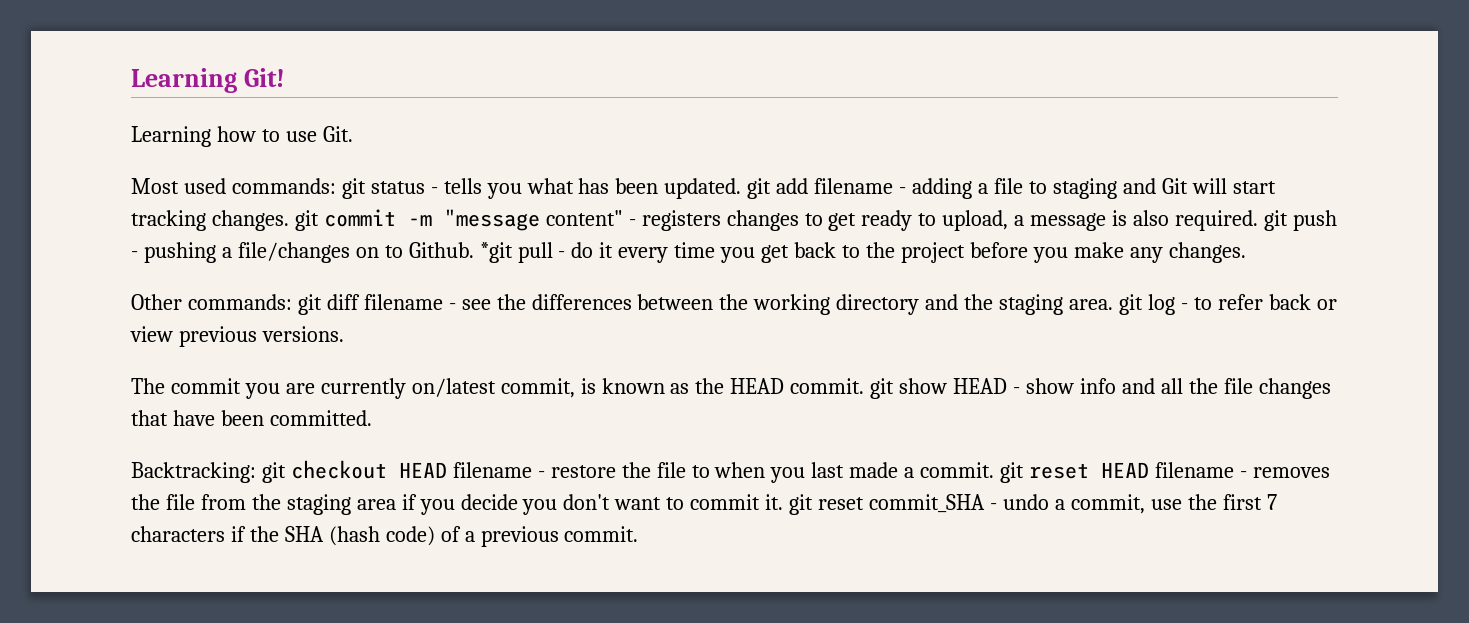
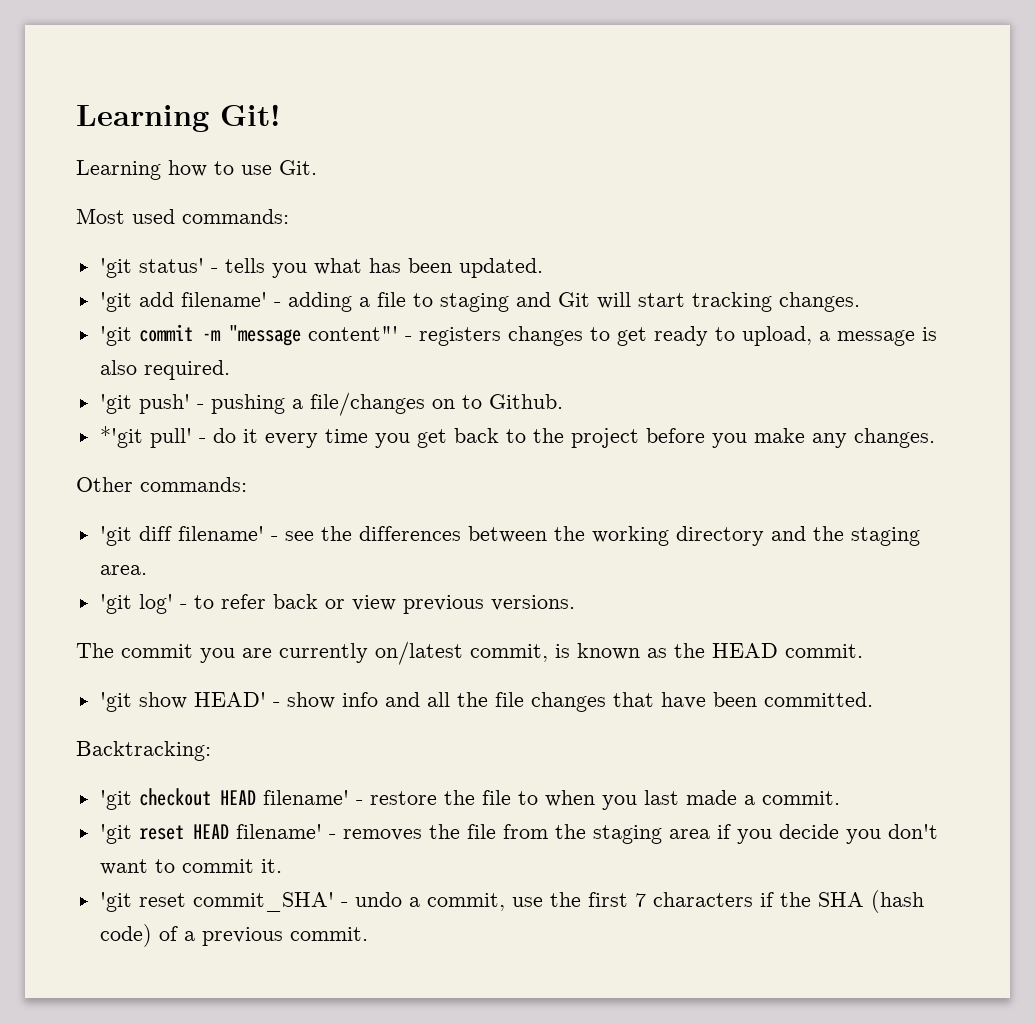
- Most used commands: git status - tells you what has been updated. git add filename - adding a file to staging and Git will start tracking changes. git commit -m "message content" - registers changes to get ready to upload, a message is also required. git push - pushing a file/changes on to Github. *git pull - do it every time you get back to the project before you make any changes.
+ Most used commands:
+ 'git status' - tells you what has been updated.
+ 'git add filename' - adding a file to staging and Git will start tracking changes.
+ 'git commit -m "message content"' - registers changes to get ready to upload, a message is also required.
+ 'git push' - pushing a file/changes on to Github.
+ *'git pull' - do it every time you get back to the project before you make any changes.
- Other commands: git diff filename - see the differences between the working directory and the staging area. git log - to refer back or view previous versions.
+ Other commands:
+ 'git diff filename' - see the differences between the working directory and the staging area.
+ 'git log' - to refer back or view previous versions.
- The commit you are currently on/latest commit, is known as the HEAD commit. git show HEAD - show info and all the file changes that have been committed.
+ The commit you are currently on/latest commit, is known as the HEAD commit.
+ 'git show HEAD' - show info and all the file changes that have been committed.
- Backtracking: git checkout HEAD filename - restore the file to when you last made a commit. git reset HEAD filename - removes the file from the staging area if you decide you don't want to commit it. git reset commit_SHA - undo a commit, use the first 7 characters if the SHA (hash code) of a previous commit.
+ Backtracking:
+ 'git checkout HEAD filename' - restore the file to when you last made a commit.
+ 'git reset HEAD filename' - removes the file from the staging area if you decide you don't want to commit it.
+ 'git reset commit_SHA' - undo a commit, use the first 7 characters if the SHA (hash code) of a previous commit.

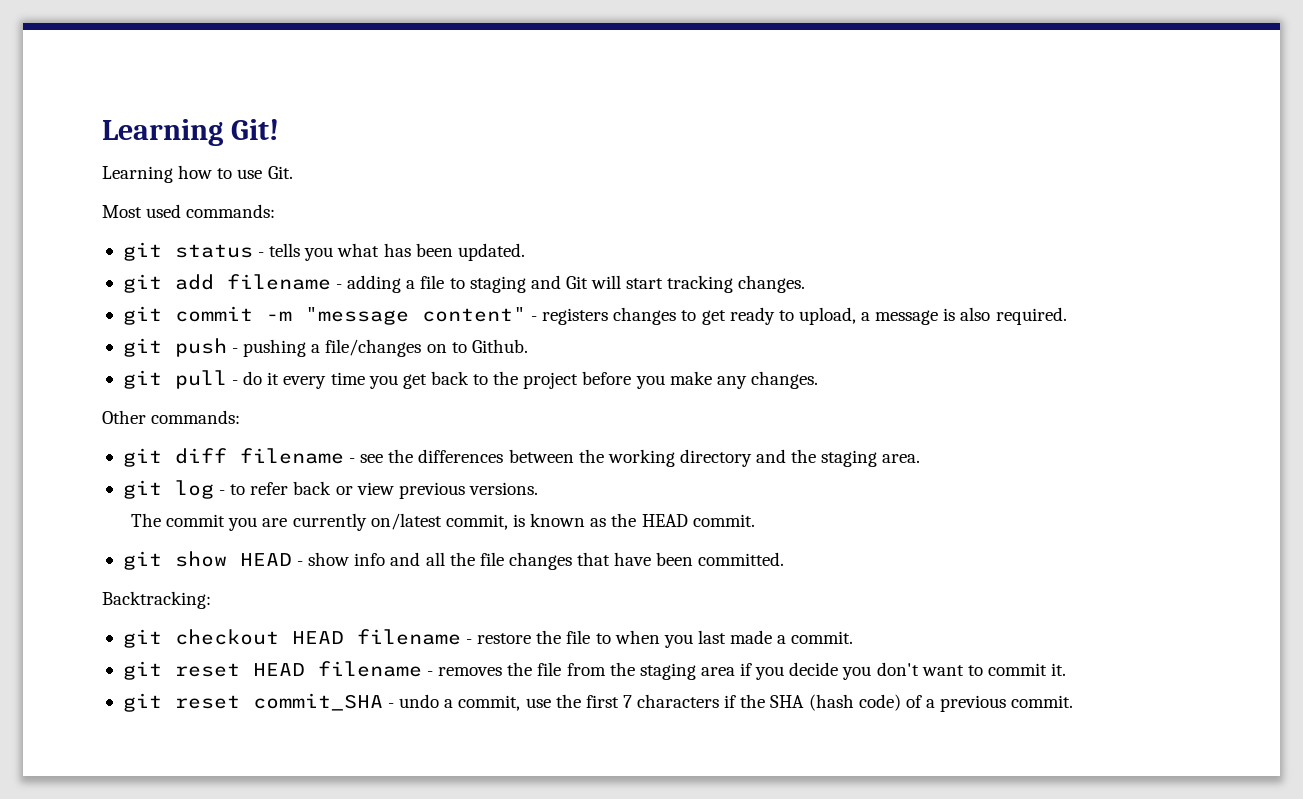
- 'git status' - tells you what has been updated.
+ git status - tells you what has been updated.
- 'git add filename' - adding a file to staging and Git will start tracking changes.
+ git add filename - adding a file to staging and Git will start tracking changes.
- 'git commit -m "message content"' - registers changes to get ready to upload, a message is also required.
+ git commit -m "message content" - registers changes to get ready to upload, a message is also required.
- 'git push' - pushing a file/changes on to Github.
+ git push - pushing a file/changes on to Github.
- *'git pull' - do it every time you get back to the project before you make any changes.
+ git pull - do it every time you get back to the project before you make any changes.
- 'git diff filename' - see the differences between the working directory and the staging area.
+ git diff filename - see the differences between the working directory and the staging area.
- 'git log' - to refer back or view previous versions.
+ git log - to refer back or view previous versions.
- 'git show HEAD' - show info and all the file changes that have been committed.
+ git show HEAD - show info and all the file changes that have been committed.
- 'git checkout HEAD filename' - restore the file to when you last made a commit.
+ git checkout HEAD filename - restore the file to when you last made a commit.
- 'git reset HEAD filename' - removes the file from the staging area if you decide you don't want to commit it.
+ git reset HEAD filename - removes the file from the staging area if you decide you don't want to commit it.
- 'git reset commit_SHA' - undo a commit, use the first 7 characters if the SHA (hash code) of a previous commit.
+ git reset commit_SHA - undo a commit, use the first 7 characters if the SHA (hash code) of a previous commit.

